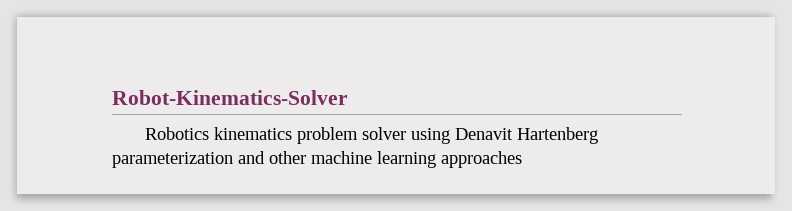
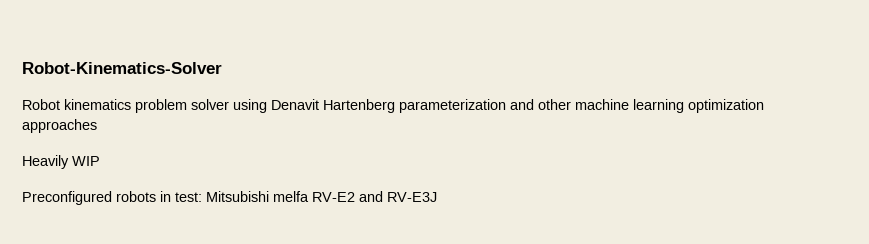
- Robotics kinematics problem solver using Denavit Hartenberg parameterization and other machine learning approaches
+ Robot kinematics problem solver using Denavit Hartenberg parameterization and other machine learning optimization approaches
+ Heavily WIP
+ Preconfigured robots in test: Mitsubishi melfa RV-E2 and RV-E3J

